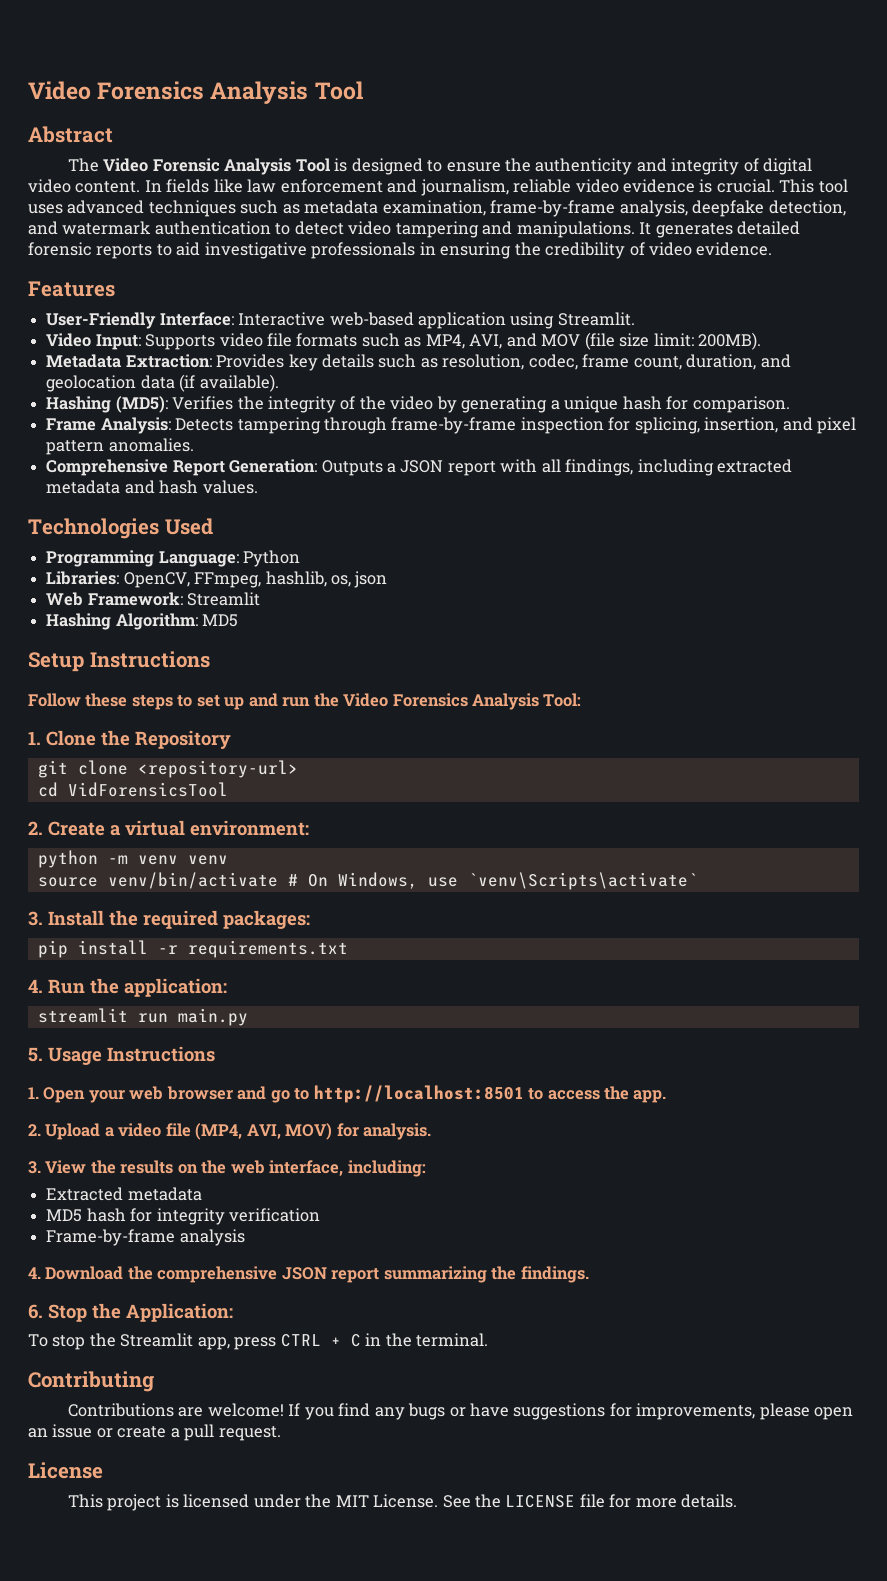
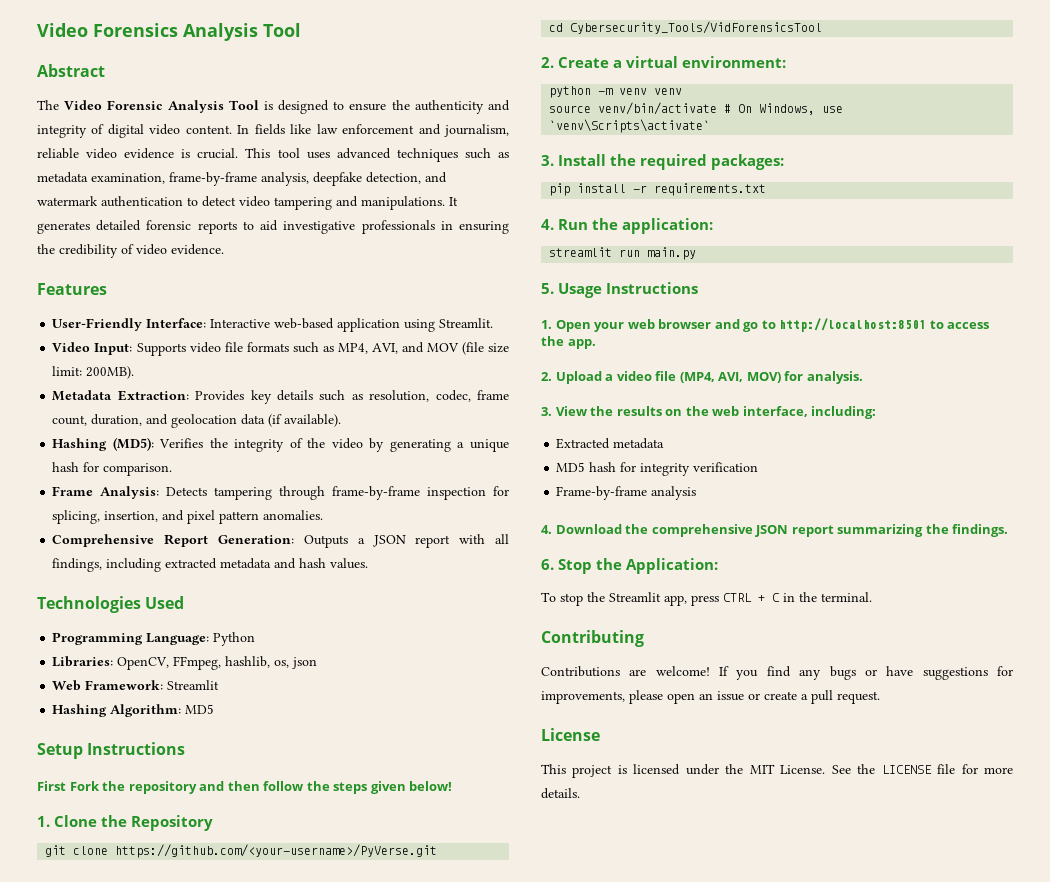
- Follow these steps to set up and run the Video Forensics Analysis Tool:
+ First Fork the repository and then follow the steps given below!
- git clone <repository-url>
+ git clone https://github.com/<your-username>/PyVerse.git
- cd VidForensicsTool
+ cd Cybersecurity_Tools/VidForensicsTool

